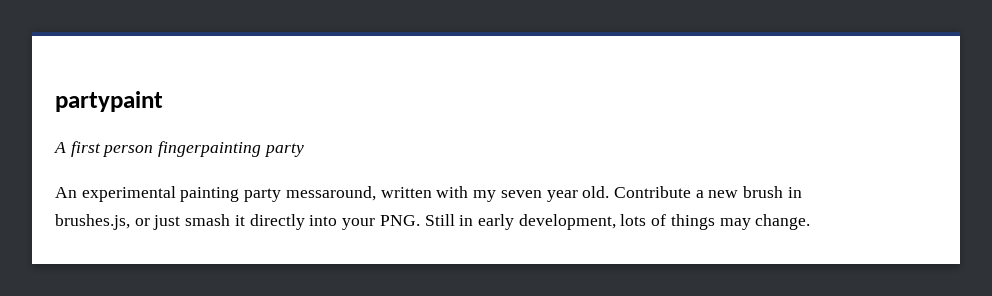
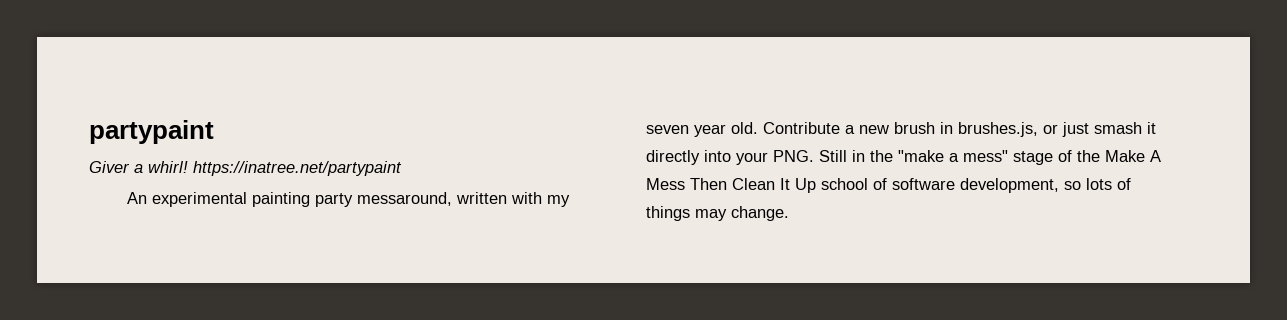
- A first person fingerpainting party
+ Giver a whirl! https://inatree.net/partypaint
- Contribute a new brush in brushes.js, or just smash it directly into your PNG. Still in early development, lots of things may change.
+ Contribute a new brush in brushes.js, or just smash it directly into your PNG. Still in the "make a mess" stage of the Make A Mess Then Clean It Up school of software development, so lots of things may change.

